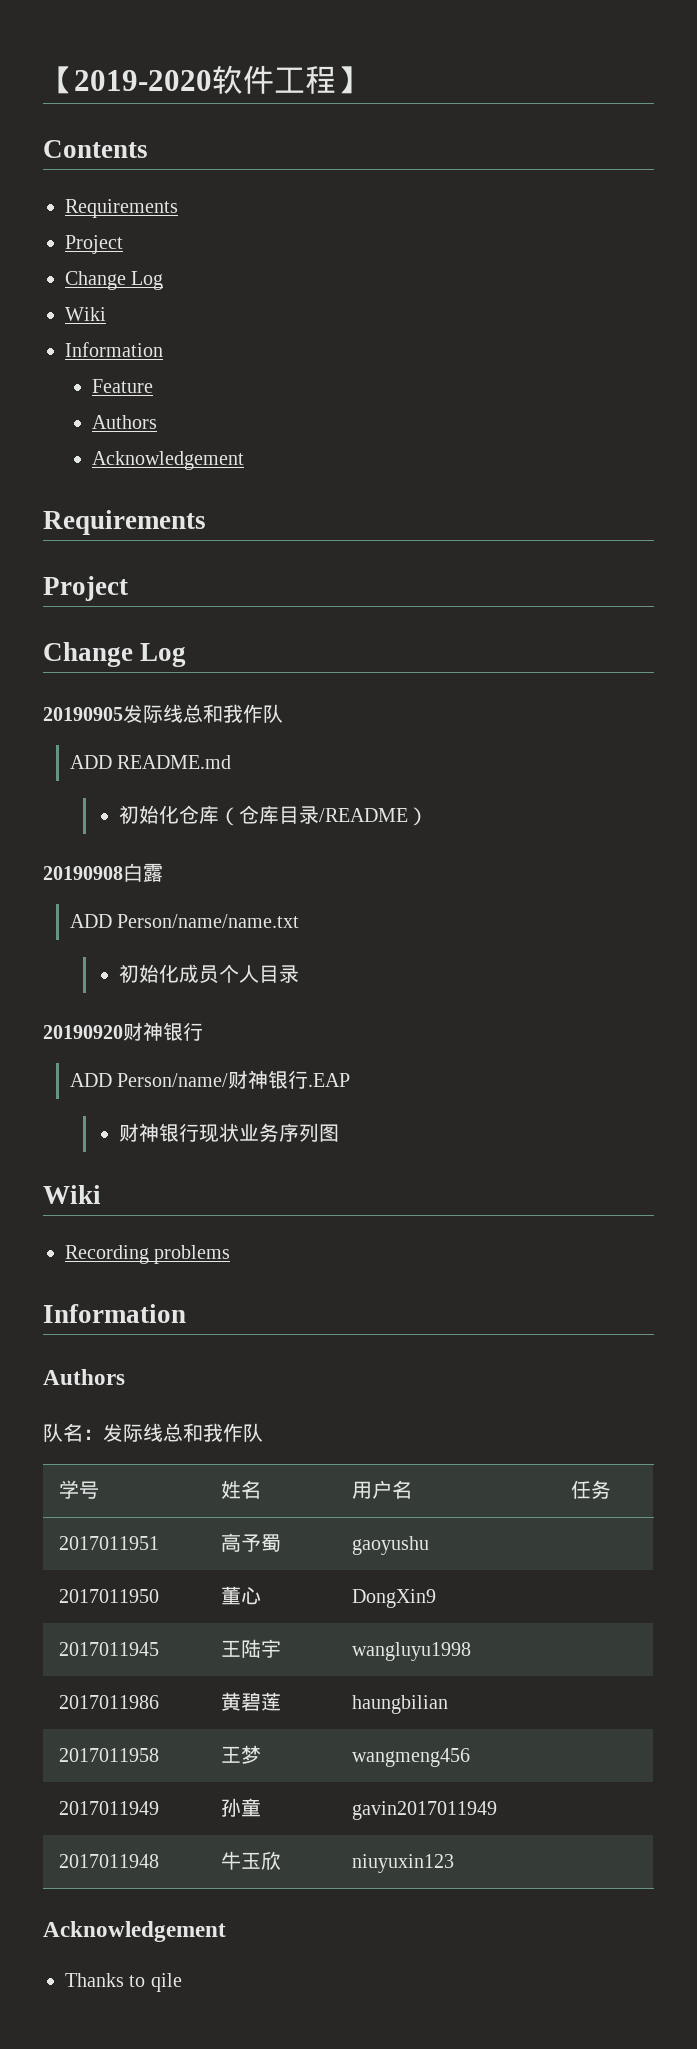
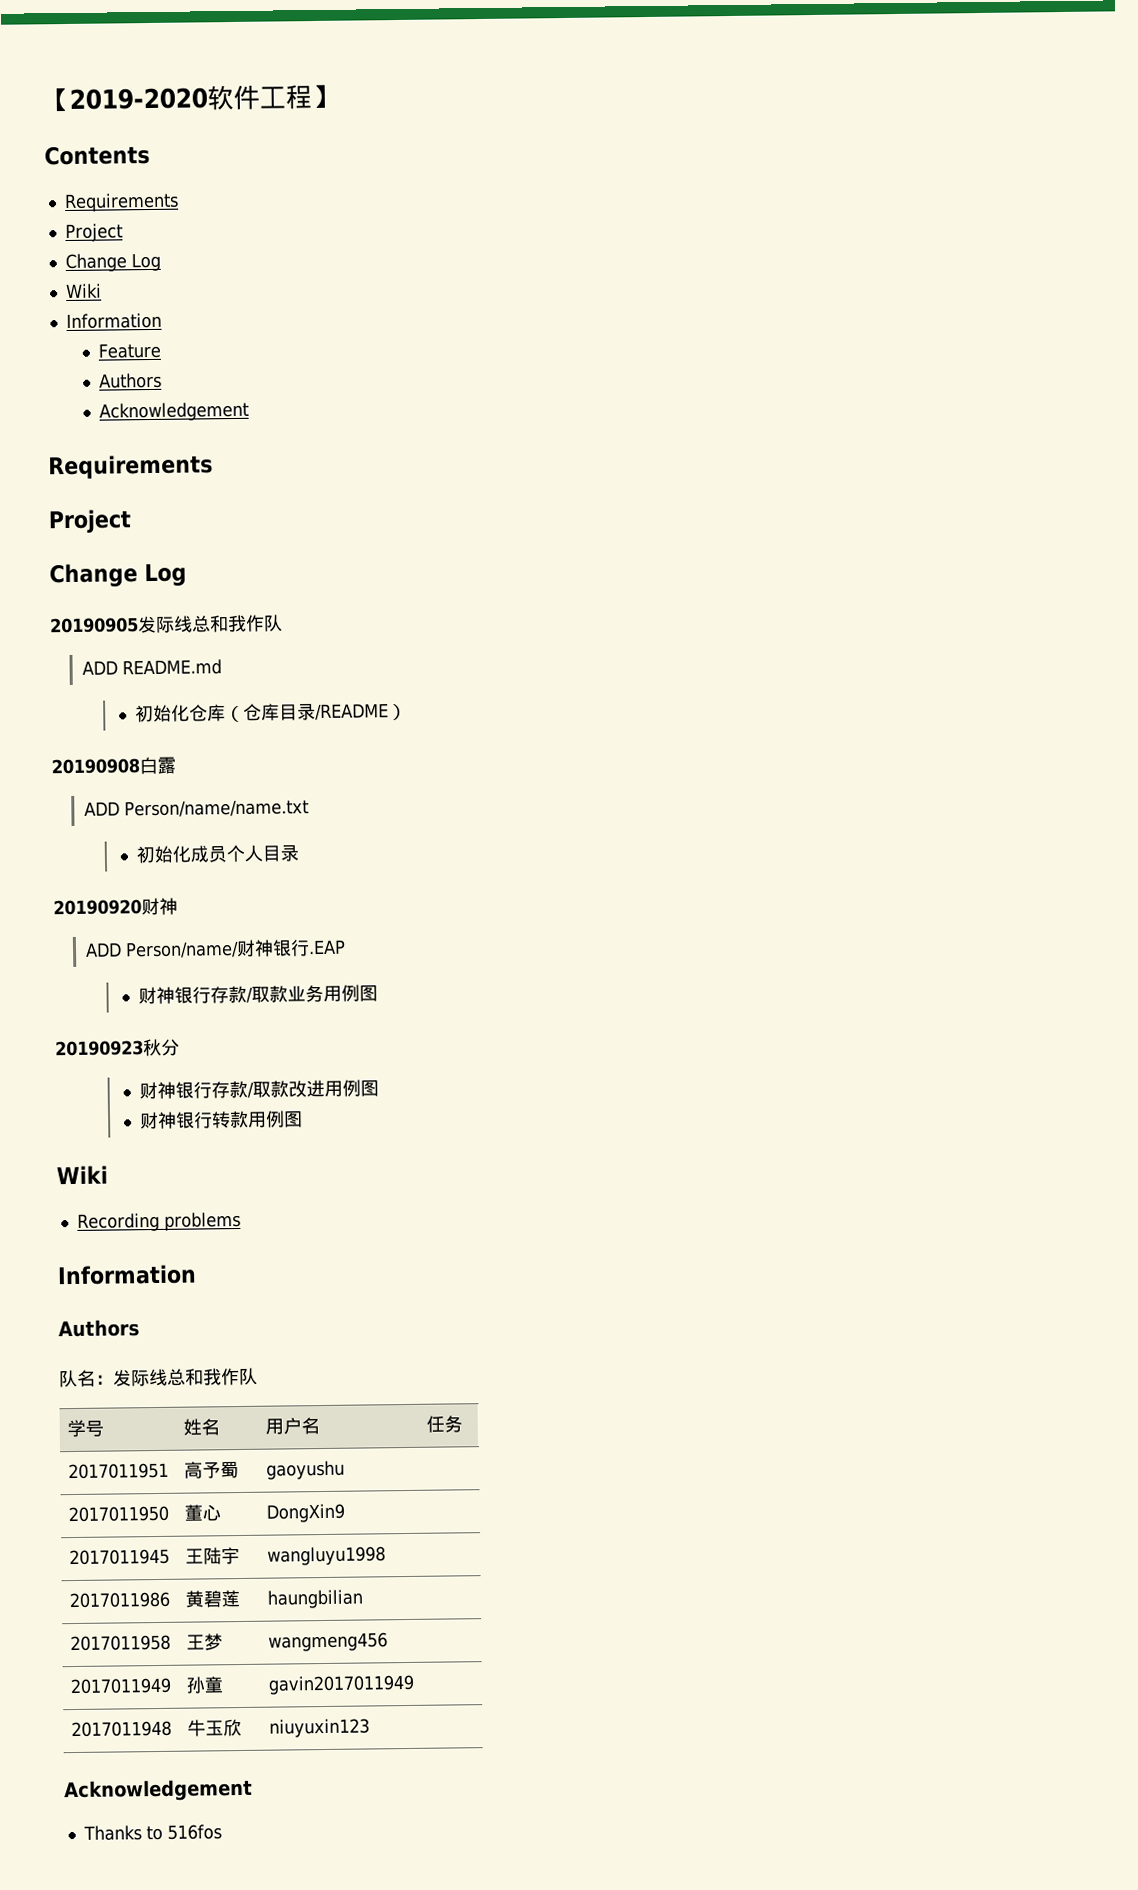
- 20190920财神银行
+ 20190920财神
- 财神银行现状业务序列图
+ 财神银行存款/取款业务用例图
+ 20190923秋分
+ 财神银行存款/取款改进用例图
+ 财神银行转款用例图
- Thanks to qile
+ Thanks to 516fos

